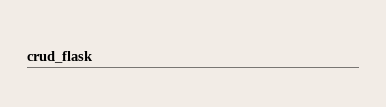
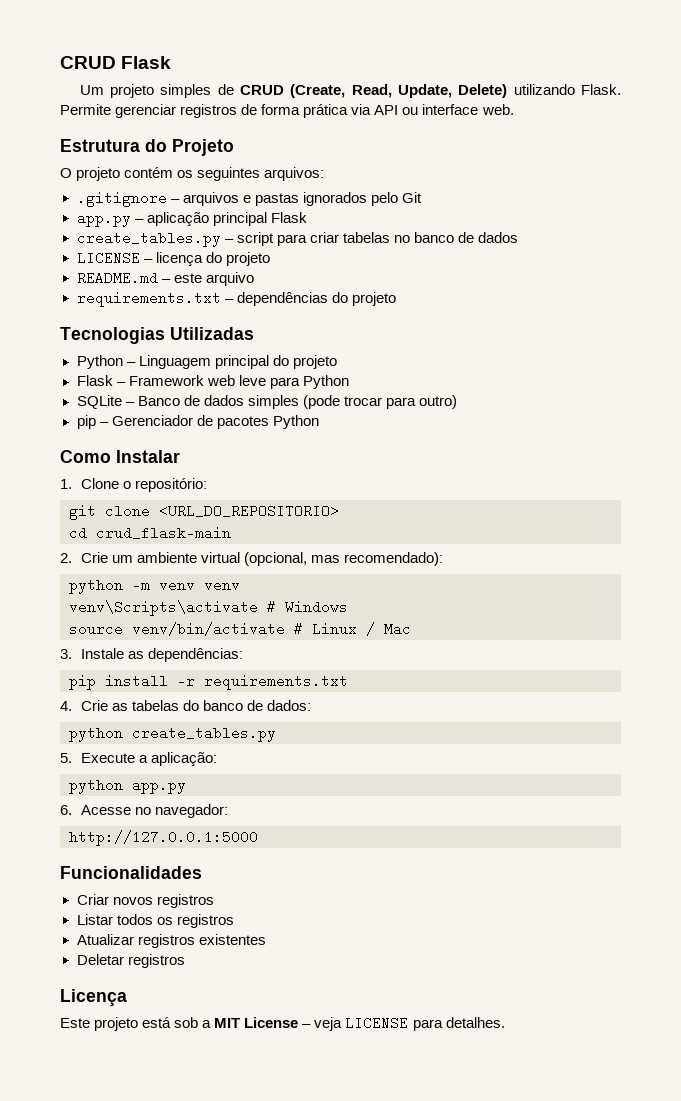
- crud_flask
+ CRUD Flask
+ Um projeto simples de CRUD (Create, Read, Update, Delete) utilizando Flask. Permite gerenciar registros de forma prática via API ou interface web.
+ Estrutura do Projeto
+ O projeto contém os seguintes arquivos:
+ .gitignore – arquivos e pastas ignorados pelo Git
+ app.py – aplicação principal Flask
+ create_tables.py – script para criar tabelas no banco de dados
+ LICENSE – licença do projeto
+ README.md – este arquivo
+ requirements.txt – dependências do projeto
+ Tecnologias Utilizadas
+ Python – Linguagem principal do projeto
+ Flask – Framework web leve para Python
+ SQLite – Banco de dados simples (pode trocar para outro)
+ pip – Gerenciador de pacotes Python
+ Como Instalar
+ 1. Clone o repositório:
+ git clone <URL_DO_REPOSITORIO>
+ cd crud_flask-main
+ 2. Crie um ambiente virtual (opcional, mas recomendado):
+ python -m venv venv
+ venv\Scripts\activate # Windows
+ source venv/bin/activate # Linux / Mac
+ 3. Instale as dependências:
+ pip install -r requirements.txt
+ 4. Crie as tabelas do banco de dados:
+ python create_tables.py
+ 5. Execute a aplicação:
+ python app.py
+ 6. Acesse no navegador:
+ http://127.0.0.1:5000
+ Funcionalidades
+ Criar novos registros
+ Listar todos os registros
+ Atualizar registros existentes
+ Deletar registros
+ Licença
+ Este projeto está sob a MIT License – veja LICENSE para detalhes.

